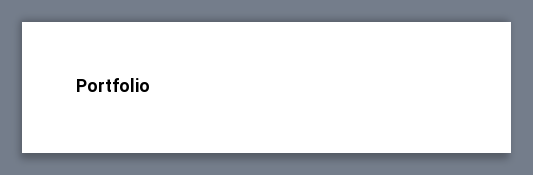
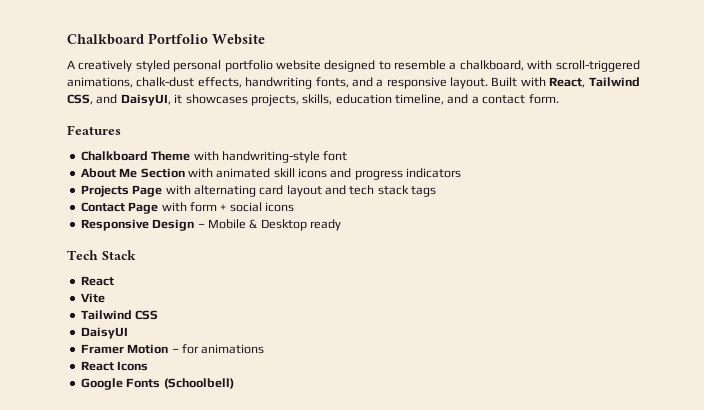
- Portfolio
+ Chalkboard Portfolio Website
+ A creatively styled personal portfolio website designed to resemble a chalkboard, with scroll-triggered animations, chalk-dust effects, handwriting fonts, and a responsive layout. Built with React, Tailwind CSS, and DaisyUI, it showcases projects, skills, education timeline, and a contact form.
+ Features
+ Chalkboard Theme with handwriting-style font
+ About Me Section with animated skill icons and progress indicators
+ Projects Page with alternating card layout and tech stack tags
+ Contact Page with form + social icons
+ Responsive Design – Mobile & Desktop ready
+ Tech Stack
+ React
+ Vite
+ Tailwind CSS
+ DaisyUI
+ Framer Motion – for animations
+ React Icons
+ Google Fonts (Schoolbell)

